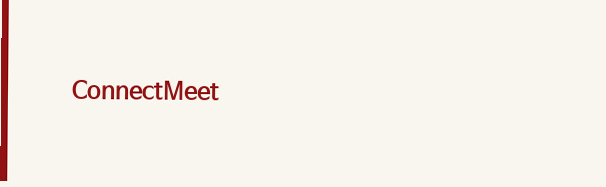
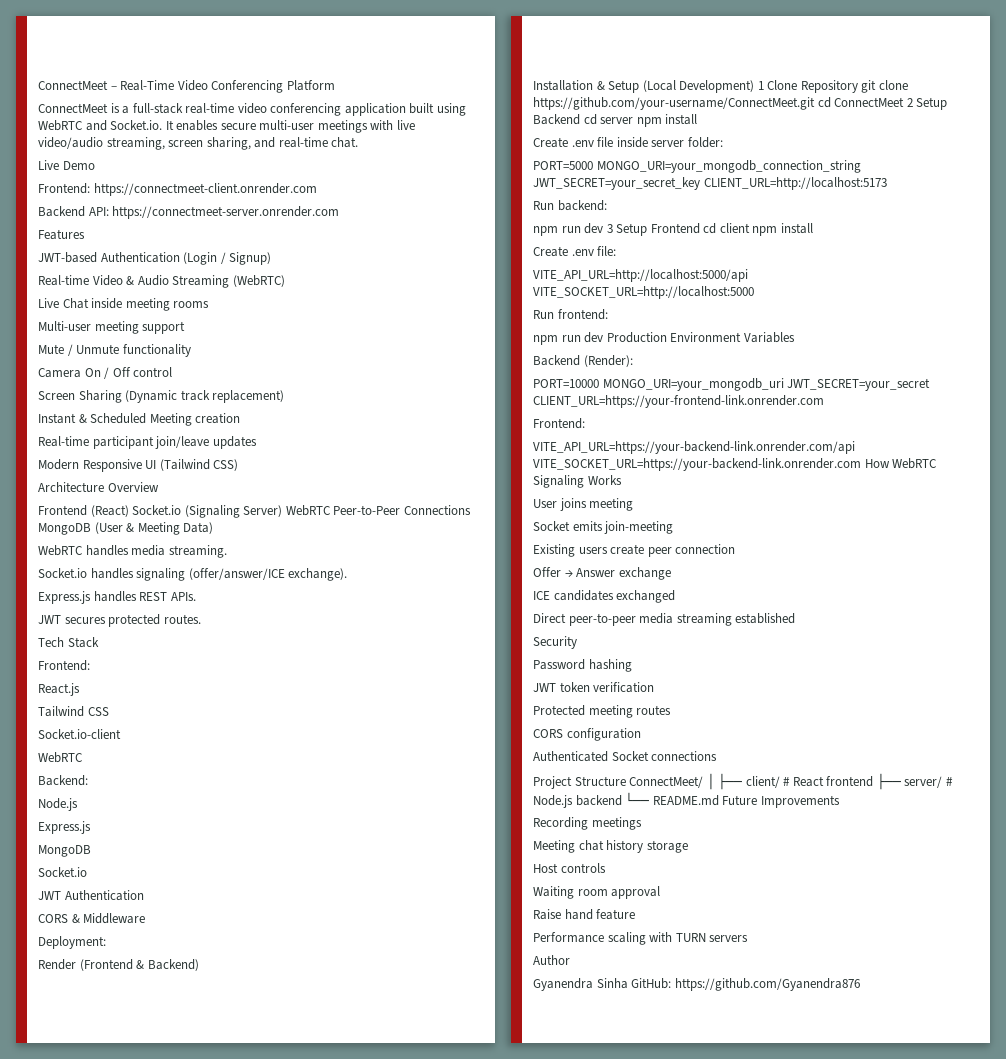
- ConnectMeet
+ ConnectMeet – Real-Time Video Conferencing Platform
+ ConnectMeet is a full-stack real-time video conferencing application built using WebRTC and Socket.io. It enables secure multi-user meetings with live video/audio streaming, screen sharing, and real-time chat.
+ Live Demo
+ Frontend: https://connectmeet-client.onrender.com
+ Backend API: https://connectmeet-server.onrender.com
+ Features
+ JWT-based Authentication (Login / Signup)
+ Real-time Video & Audio Streaming (WebRTC)
+ Live Chat inside meeting rooms
+ Multi-user meeting support
+ Mute / Unmute functionality
+ Camera On / Off control
+ Screen Sharing (Dynamic track replacement)
+ Instant & Scheduled Meeting creation
+ Real-time participant join/leave updates
+ Modern Responsive UI (Tailwind CSS)
+ Architecture Overview
+ Frontend (React) Socket.io (Signaling Server) WebRTC Peer-to-Peer Connections MongoDB (User & Meeting Data)
+ WebRTC handles media streaming.
+ Socket.io handles signaling (offer/answer/ICE exchange).
+ Express.js handles REST APIs.
+ JWT secures protected routes.
+ Tech Stack
+ Frontend:
+ React.js
+ Tailwind CSS
+ Socket.io-client
+ WebRTC
+ Backend:
+ Node.js
+ Express.js
+ MongoDB
+ Socket.io
+ JWT Authentication
+ CORS & Middleware
+ Deployment:
+ Render (Frontend & Backend)
+ Installation & Setup (Local Development) 1 Clone Repository git clone https://github.com/your-username/ConnectMeet.git cd ConnectMeet 2 Setup Backend cd server npm install
+ Create .env file inside server folder:
+ PORT=5000 MONGO_URI=your_mongodb_connection_string JWT_SECRET=your_secret_key CLIENT_URL=http://localhost:5173
+ Run backend:
+ npm run dev 3 Setup Frontend cd client npm install
+ Create .env file:
+ VITE_API_URL=http://localhost:5000/api VITE_SOCKET_URL=http://localhost:5000
+ Run frontend:
+ npm run dev Production Environment Variables
+ Backend (Render):
+ PORT=10000 MONGO_URI=your_mongodb_uri JWT_SECRET=your_secret CLIENT_URL=https://your-frontend-link.onrender.com
+ Frontend:
+ VITE_API_URL=https://your-backend-link.onrender.com/api VITE_SOCKET_URL=https://your-backend-link.onrender.com How WebRTC Signaling Works
+ User joins meeting
+ Socket emits join-meeting
+ Existing users create peer connection
+ Offer → Answer exchange
+ ICE candidates exchanged
+ Direct peer-to-peer media streaming established
+ Security
+ Password hashing
+ JWT token verification
+ Protected meeting routes
+ CORS configuration
+ Authenticated Socket connections
+ Project Structure ConnectMeet/ │ ├── client/ # React frontend ├── server/ # Node.js backend └── README.md Future Improvements
+ Recording meetings
+ Meeting chat history storage
+ Host controls
+ Waiting room approval
+ Raise hand feature
+ Performance scaling with TURN servers
+ Author
+ Gyanendra Sinha GitHub: https://github.com/Gyanendra876

